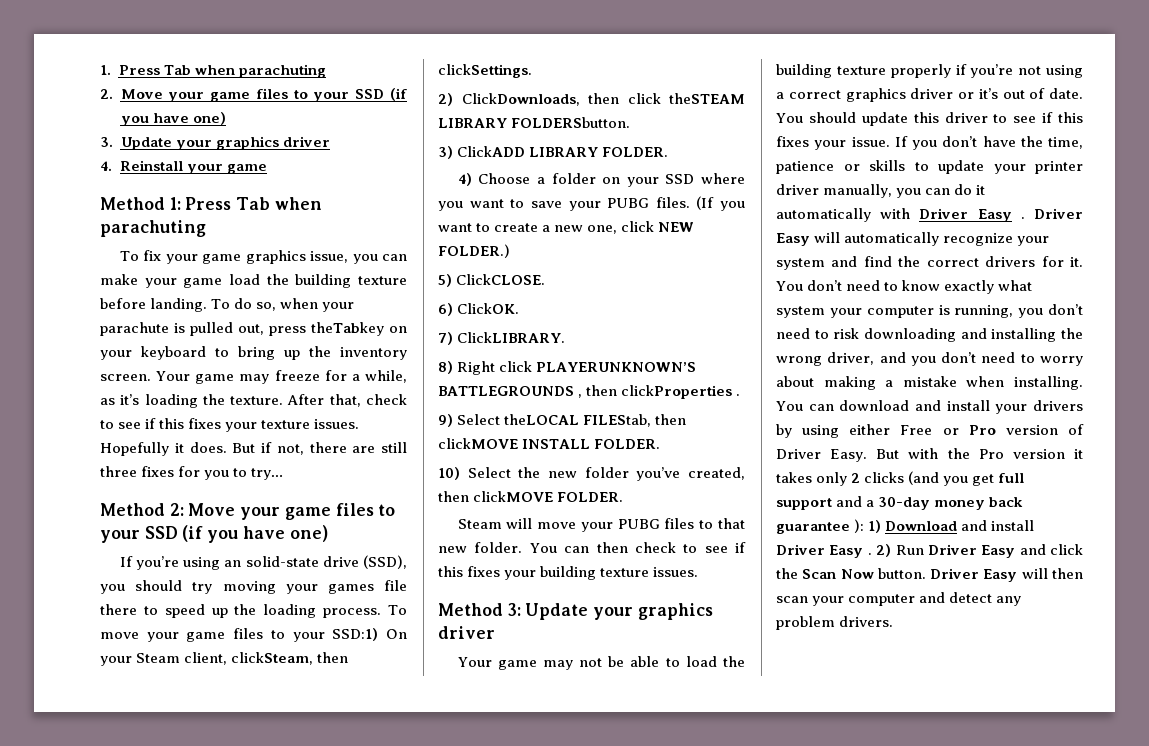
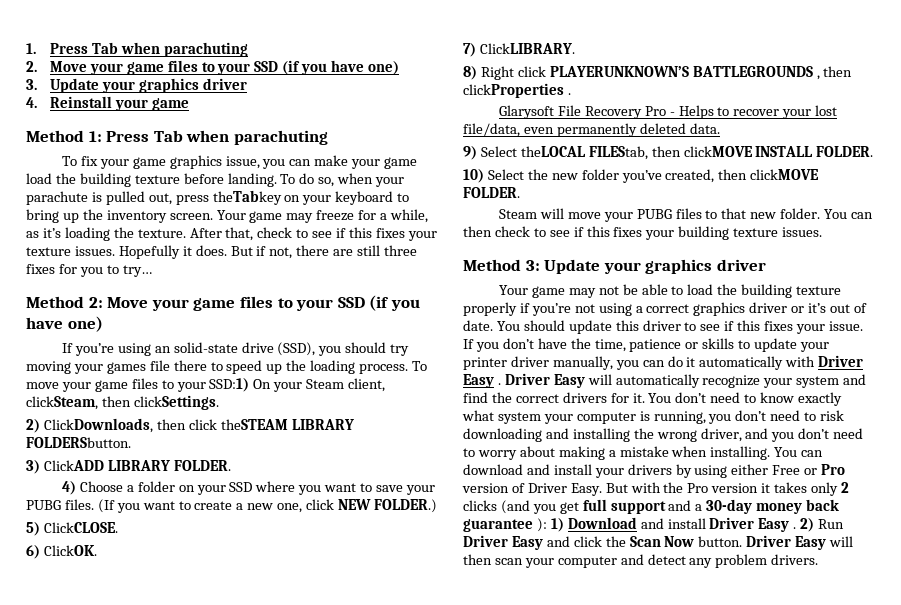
+ Glarysoft File Recovery Pro - Helps to recover your lost file/data, even permanently deleted data.

